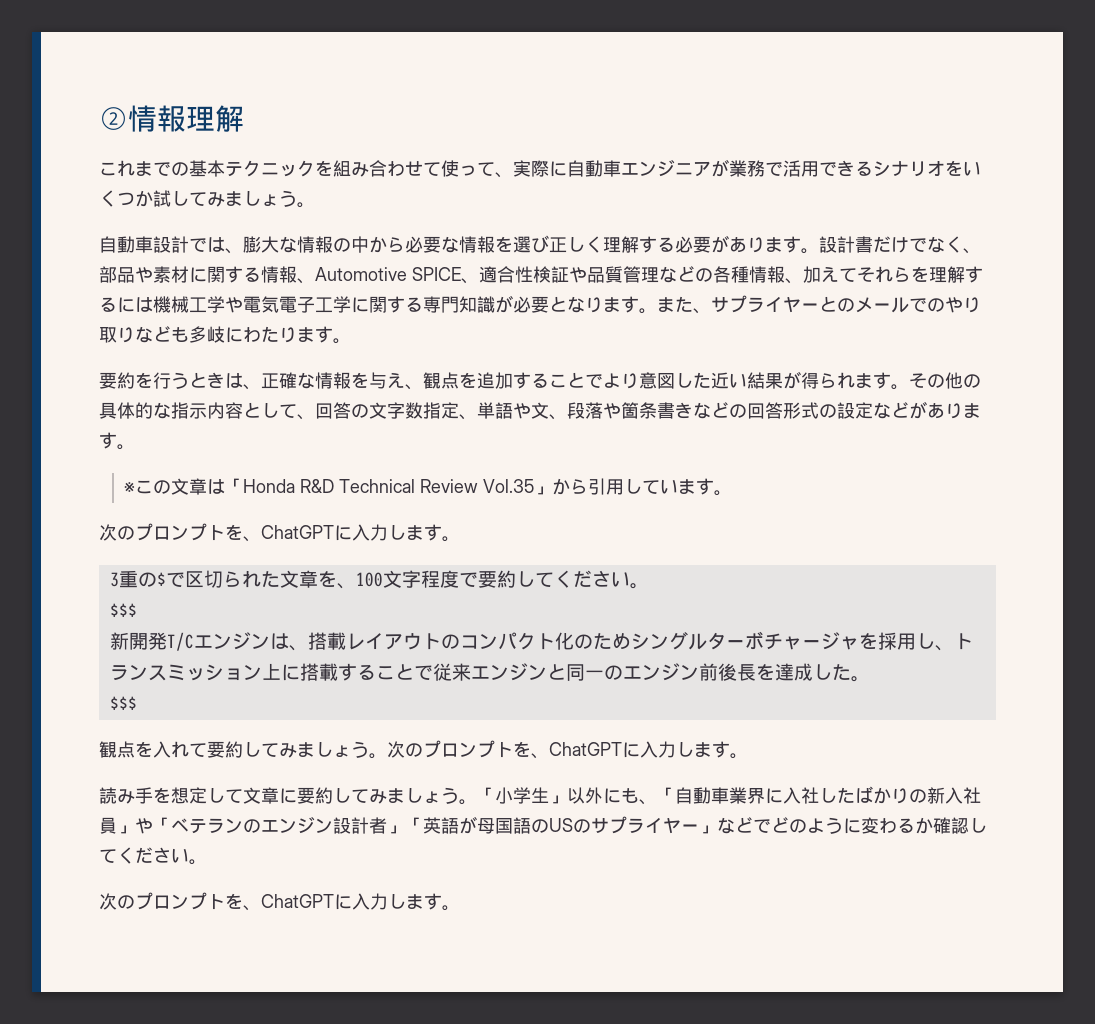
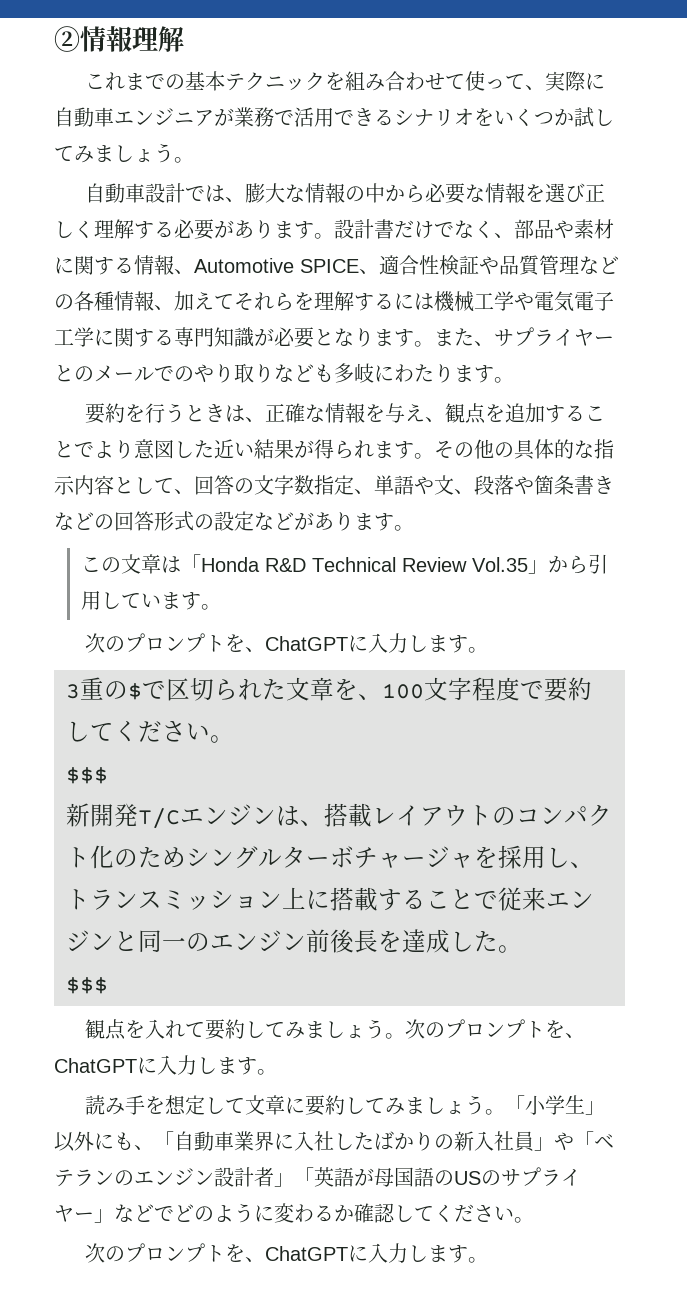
- ※この文章は「Honda R&D Technical Review Vol.35」から引用しています。
+ この文章は「Honda R&D Technical Review Vol.35」から引用しています。

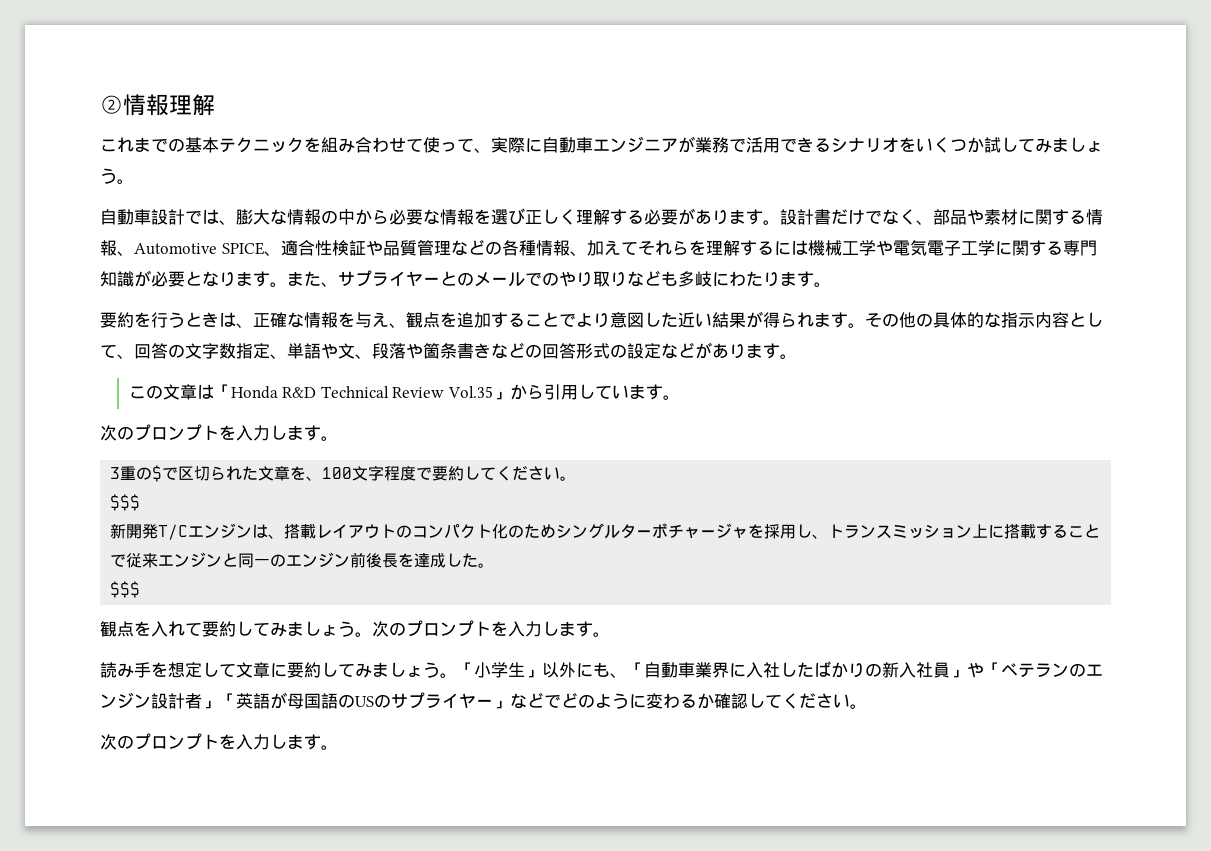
  この文章は「Honda R&D Technical Review Vol.35」から引用しています。
- 次のプロンプトを、ChatGPTに入力します。
+ 次のプロンプトを入力します。
- 観点を入れて要約してみましょう。次のプロンプトを、ChatGPTに入力します。
+ 観点を入れて要約してみましょう。次のプロンプトを入力します。
  「小学生」以外にも、「自動車業界に入社したばかりの新入社員」や「ベテランのエンジン設計者」「英語が母国語のUSのサプライヤー」などでどのように変わるか確認してください。
- 次のプロンプトを、ChatGPTに入力します。
+ 次のプロンプトを入力します。

